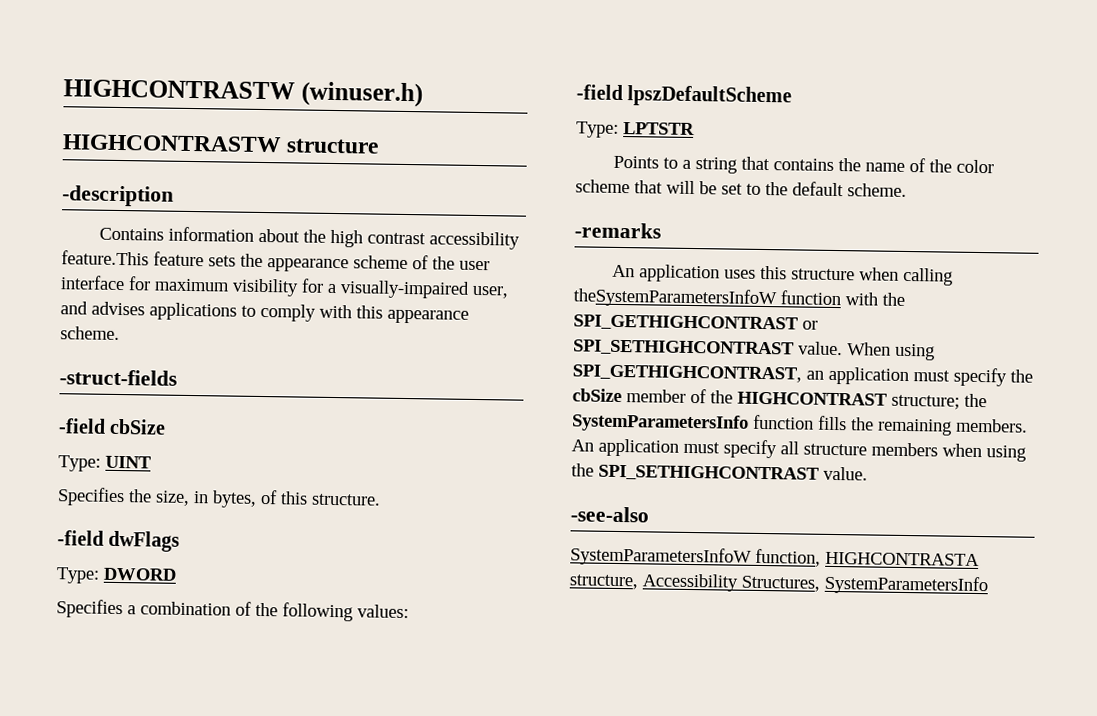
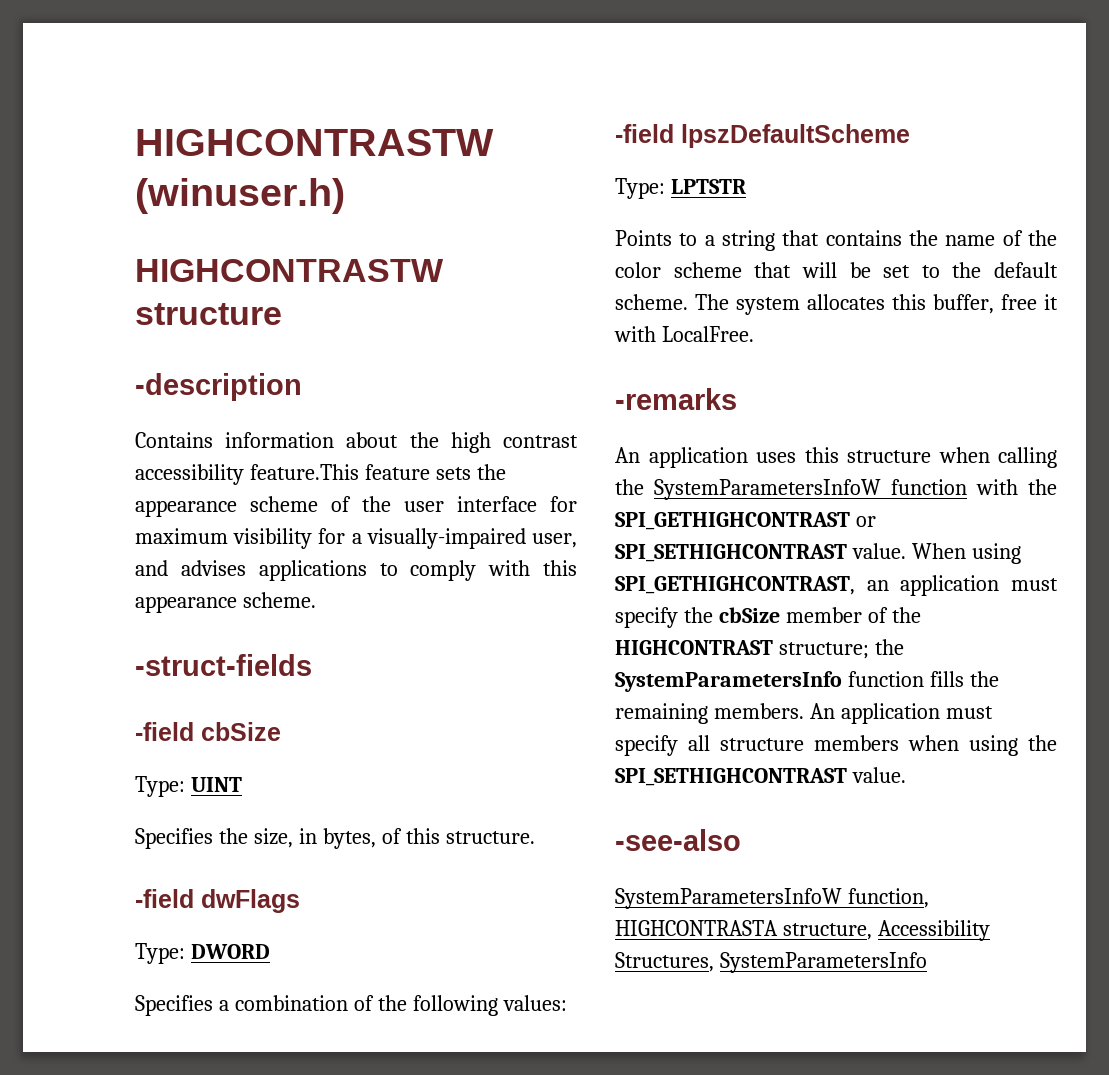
+ The system allocates this buffer, free it with LocalFree.
- An application uses this structure when calling theSystemParametersInfoW function with the SPI_GETHIGHCONTRAST or SPI_SETHIGHCONTRAST value.
+ An application uses this structure when calling the SystemParametersInfoW function with the SPI_GETHIGHCONTRAST or SPI_SETHIGHCONTRAST value.

